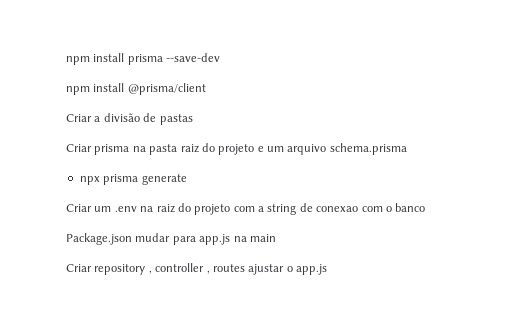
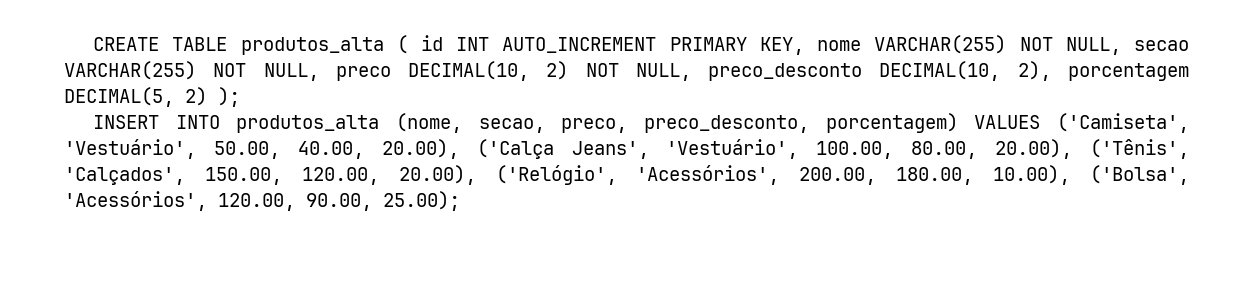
- npm install prisma --save-dev
- npm install @prisma/client
- Criar a divisão de pastas
- Criar prisma na pasta raiz do projeto e um arquivo schema.prisma
- npx prisma generate
- Criar um .env na raiz do projeto com a string de conexao com o banco
- Package.json mudar para app.js na main
- Criar repository , controller , routes ajustar o app.js
+ CREATE TABLE produtos_alta ( id INT AUTO_INCREMENT PRIMARY KEY, nome VARCHAR(255) NOT NULL, secao VARCHAR(255) NOT NULL, preco DECIMAL(10, 2) NOT NULL, preco_desconto DECIMAL(10, 2), porcentagem DECIMAL(5, 2) );
+ INSERT INTO produtos_alta (nome, secao, preco, preco_desconto, porcentagem) VALUES ('Camiseta', 'Vestuário', 50.00, 40.00, 20.00), ('Calça Jeans', 'Vestuário', 100.00, 80.00, 20.00), ('Tênis', 'Calçados', 150.00, 120.00, 20.00), ('Relógio', 'Acessórios', 200.00, 180.00, 10.00), ('Bolsa', 'Acessórios', 120.00, 90.00, 25.00);

